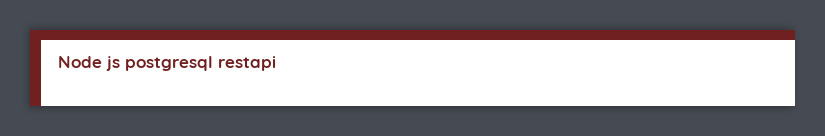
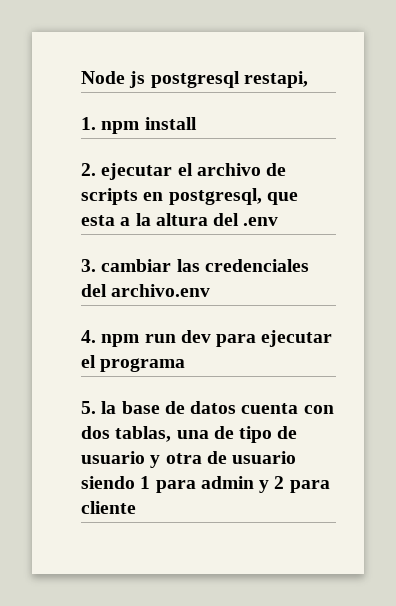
- Node js postgresql restapi
+ Node js postgresql restapi,
+ 1. npm install
+ 2. ejecutar el archivo de scripts en postgresql, que esta a la altura del .env
+ 3. cambiar las credenciales del archivo.env
+ 4. npm run dev para ejecutar el programa
+ 5. la base de datos cuenta con dos tablas, una de tipo de usuario y otra de usuario siendo 1 para admin y 2 para cliente

